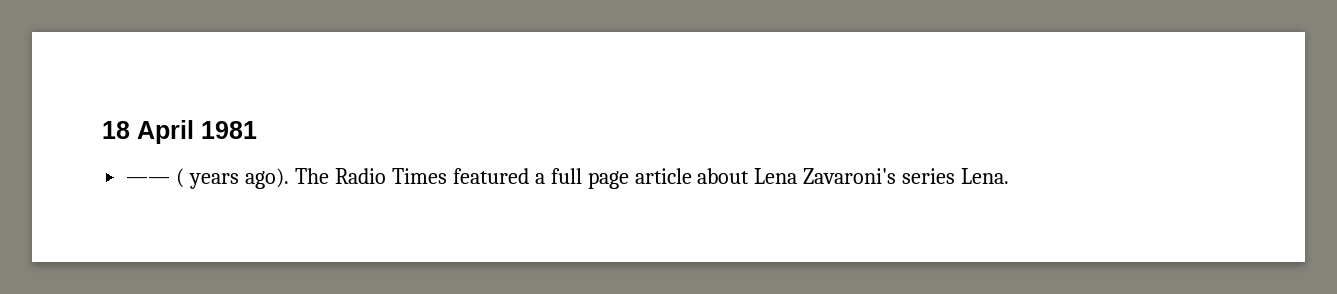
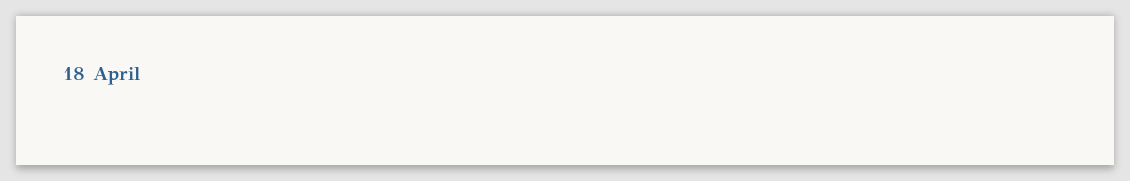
- 18 April 1981
- —— ( years ago). The Radio Times featured a full page article about Lena Zavaroni's series Lena.
+ 18 April

